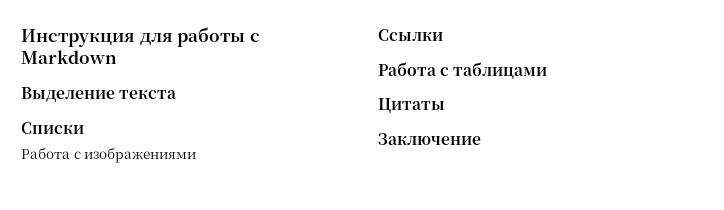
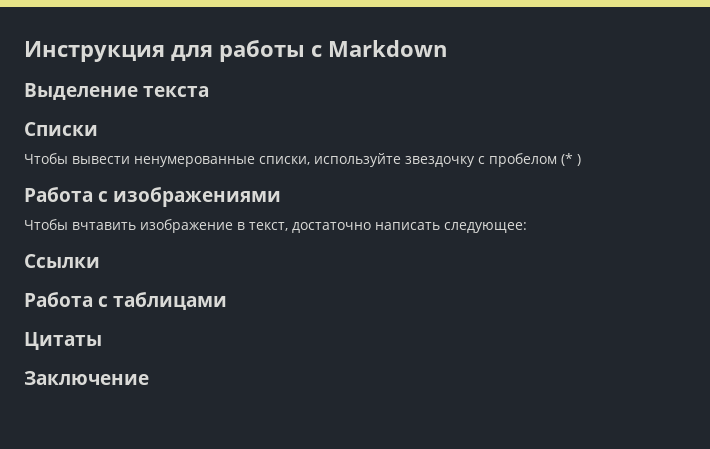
+ Чтобы вывести ненумерованные списки, используйте звездочку с пробелом (* )
  Работа с изображениями
+ Чтобы вчтавить изображение в текст, достаточно написать следующее:

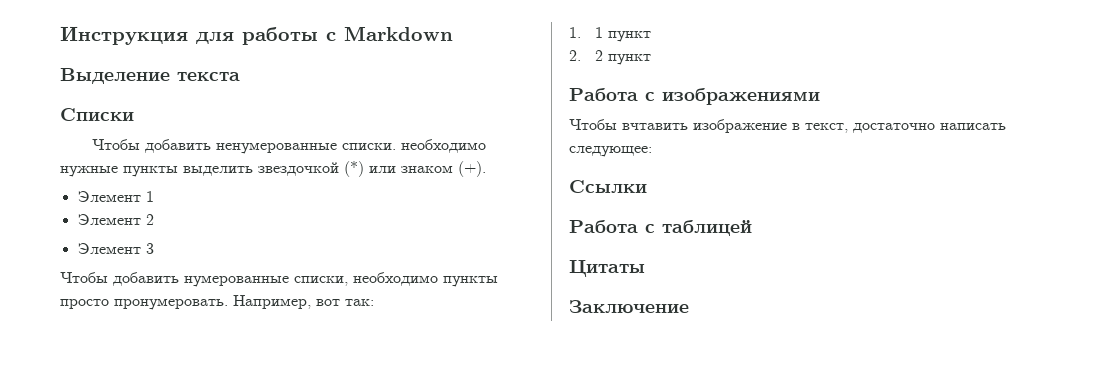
- Чтобы вывести ненумерованные списки, используйте звездочку с пробелом (* )
+ Чтобы добавить ненумерованные списки. необходимо нужные пункты выделить звездочкой (*) или знаком (+).
+ Элемент 1
+ Элемент 2
+ Элемент 3
+ Чтобы добавить нумерованные списки, необходимо пункты просто пронумеровать. Например, вот так:
+ 1. 1 пункт
+ 2. 2 пункт
- Работа с таблицами
+ Работа с таблицей

